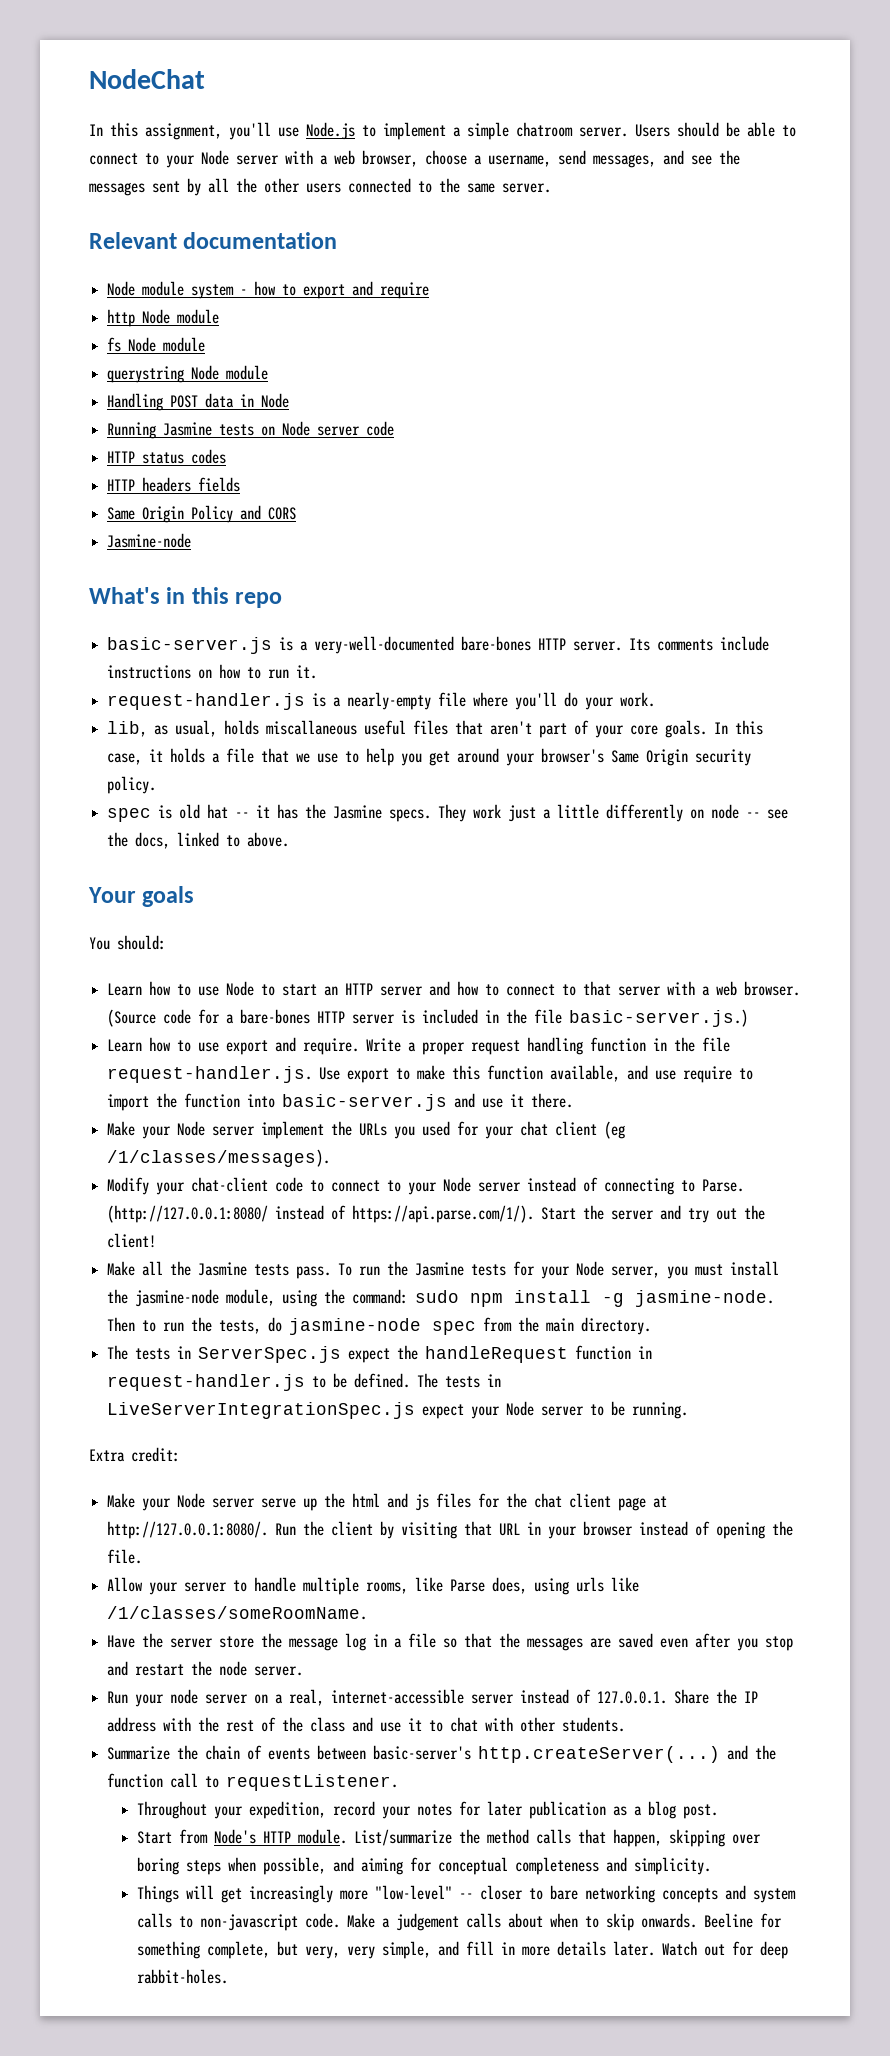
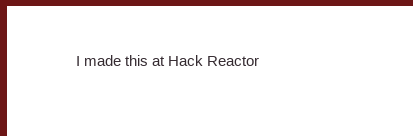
- NodeChat
- In this assignment, you'll use Node.js to implement a simple chatroom server. Users should be able to connect to your Node server with a web browser, choose a username, send messages, and see the messages sent by all the other users connected to the same server.
- Relevant documentation
- Node module system - how to export and require
- http Node module
- fs Node module
- querystring Node module
- Handling POST data in Node
- Running Jasmine tests on Node server code
- HTTP status codes
- HTTP headers fields
- Same Origin Policy and CORS
- Jasmine-node
- What's in this repo
- basic-server.js is a very-well-documented bare-bones HTTP server. Its comments include instructions on how to run it.
- request-handler.js is a nearly-empty file where you'll do your work.
- lib, as usual, holds miscallaneous useful files that aren't part of your core goals. In this case, it holds a file that we use to help you get around your browser's Same Origin security policy.
- spec is old hat -- it has the Jasmine specs. They work just a little differently on node -- see the docs, linked to above.
- Your goals
- You should:
- Learn how to use Node to start an HTTP server and how to connect to that server with a web browser. (Source code for a bare-bones HTTP server is included in the file basic-server.js.)
- Learn how to use export and require. Write a proper request handling function in the file request-handler.js. Use export to make this function available, and use require to import the function into basic-server.js and use it there.
- Make your Node server implement the URLs you used for your chat client (eg /1/classes/messages).
- Modify your chat-client code to connect to your Node server instead of connecting to Parse. (http://127.0.0.1:8080/ instead of https://api.parse.com/1/). Start the server and try out the client!
- Make all the Jasmine tests pass. To run the Jasmine tests for your Node server, you must install the jasmine-node module, using the command: sudo npm install -g jasmine-node. Then to run the tests, do jasmine-node spec from the main directory.
- The tests in ServerSpec.js expect the handleRequest function in request-handler.js to be defined. The tests in LiveServerIntegrationSpec.js expect your Node server to be running.
- Extra credit:
- Make your Node server serve up the html and js files for the chat client page at http://127.0.0.1:8080/. Run the client by visiting that URL in your browser instead of opening the file.
- Allow your server to handle multiple rooms, like Parse does, using urls like /1/classes/someRoomName.
- Have the server store the message log in a file so that the messages are saved even after you stop and restart the node server.
- Run your node server on a real, internet-accessible server instead of 127.0.0.1. Share the IP address with the rest of the class and use it to chat with other students.
- Summarize the chain of events between basic-server's http.createServer(...) and the function call to requestListener.
- Throughout your expedition, record your notes for later publication as a blog post.
- Start from Node's HTTP module. List/summarize the method calls that happen, skipping over boring steps when possible, and aiming for conceptual completeness and simplicity.
- Things will get increasingly more "low-level" -- closer to bare networking concepts and system calls to non-javascript code. Make a judgement calls about when to skip onwards. Beeline for something complete, but very, very simple, and fill in more details later. Watch out for deep rabbit-holes.
+ I made this at Hack Reactor

